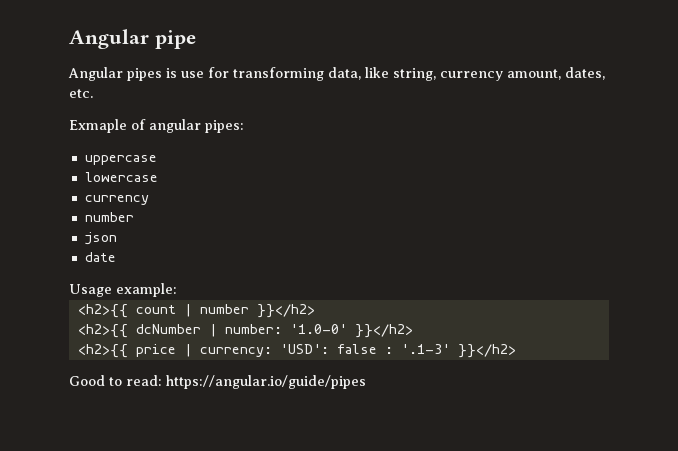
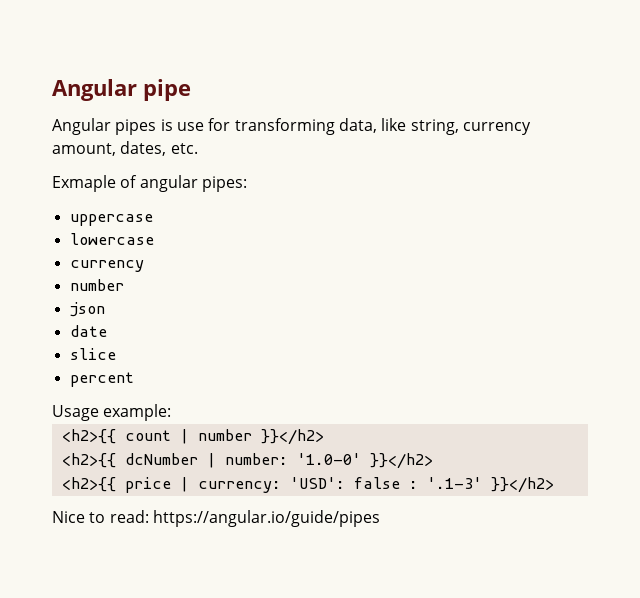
+ slice
+ percent
- Good to read: https://angular.io/guide/pipes
+ Nice to read: https://angular.io/guide/pipes

